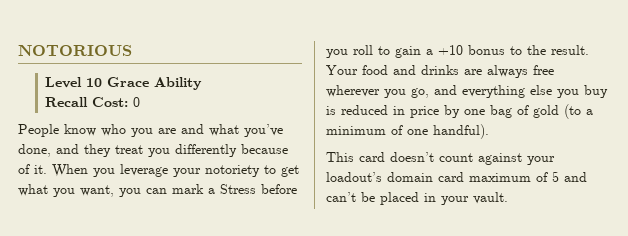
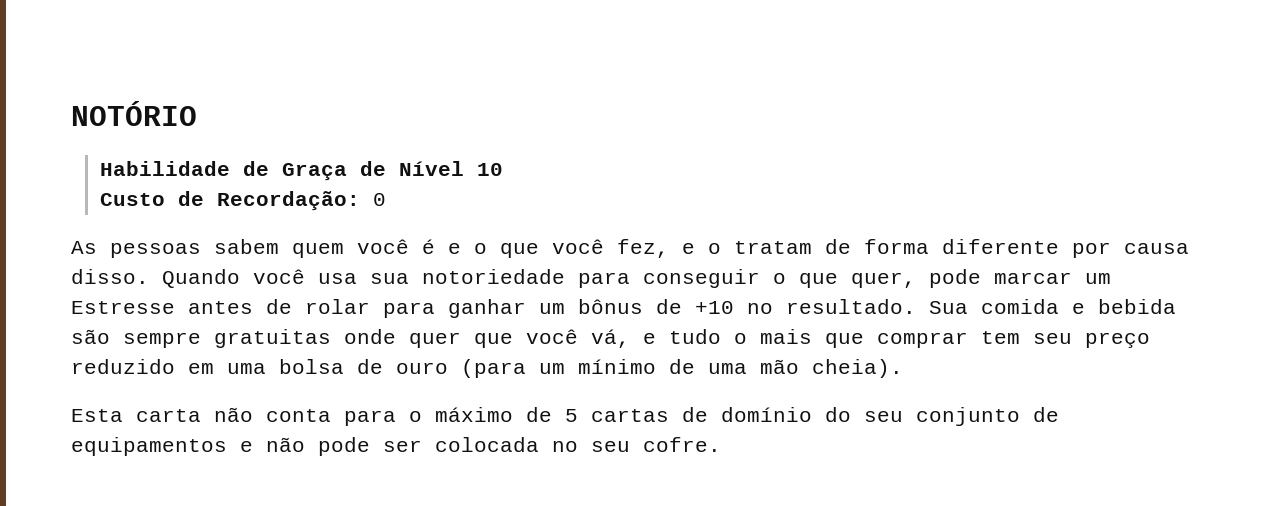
- NOTORIOUS
- Level 10 Grace Ability
- Recall Cost: 0
- People know who you are and what you’ve done, and they treat you differently because of it. When you leverage your notoriety to get what you want, you can mark a Stress before you roll to gain a +10 bonus to the result. Your food and drinks are always free wherever you go, and everything else you buy is reduced in price by one bag of gold (to a minimum of one handful).
- This card doesn’t count against your loadout’s domain card maximum of 5 and can’t be placed in your vault.
+ NOTÓRIO
+ Habilidade de Graça de Nível 10
+ Custo de Recordação: 0
+ As pessoas sabem quem você é e o que você fez, e o tratam de forma diferente por causa disso. Quando você usa sua notoriedade para conseguir o que quer, pode marcar um Estresse antes de rolar para ganhar um bônus de +10 no resultado. Sua comida e bebida são sempre gratuitas onde quer que você vá, e tudo o mais que comprar tem seu preço reduzido em uma bolsa de ouro (para um mínimo de uma mão cheia).
+ Esta carta não conta para o máximo de 5 cartas de domínio do seu conjunto de equipamentos e não pode ser colocada no seu cofre.

